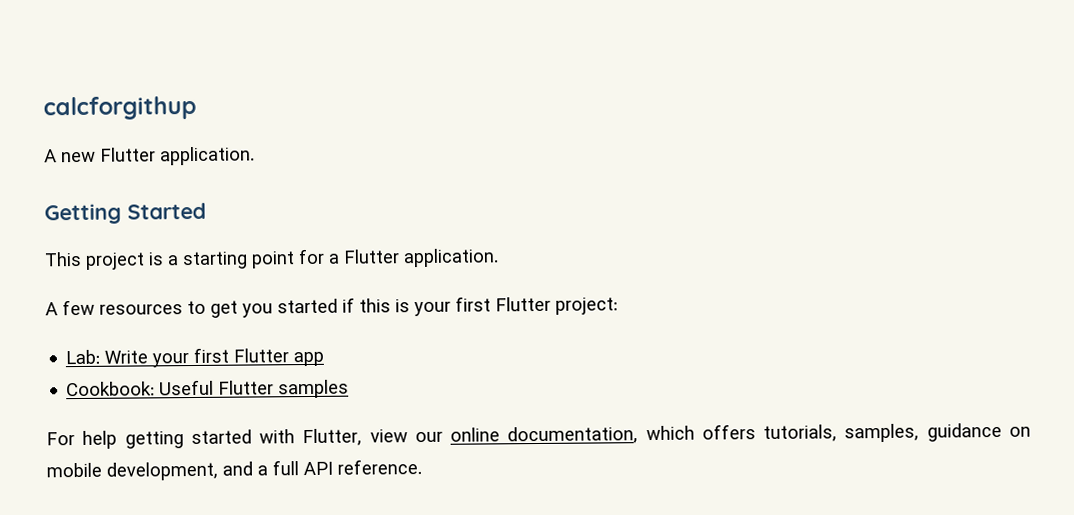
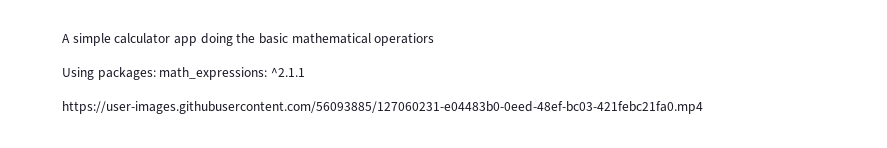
- calcforgithup
- A new Flutter application.
- Getting Started
- This project is a starting point for a Flutter application.
- A few resources to get you started if this is your first Flutter project:
- Lab: Write your first Flutter app
- Cookbook: Useful Flutter samples
- For help getting started with Flutter, view our online documentation, which offers tutorials, samples, guidance on mobile development, and a full API reference.
+ A simple calculator app doing the basic mathematical operatiors
+ Using packages: math_expressions: ^2.1.1
+ https://user-images.githubusercontent.com/56093885/127060231-e04483b0-0eed-48ef-bc03-421febc21fa0.mp4

